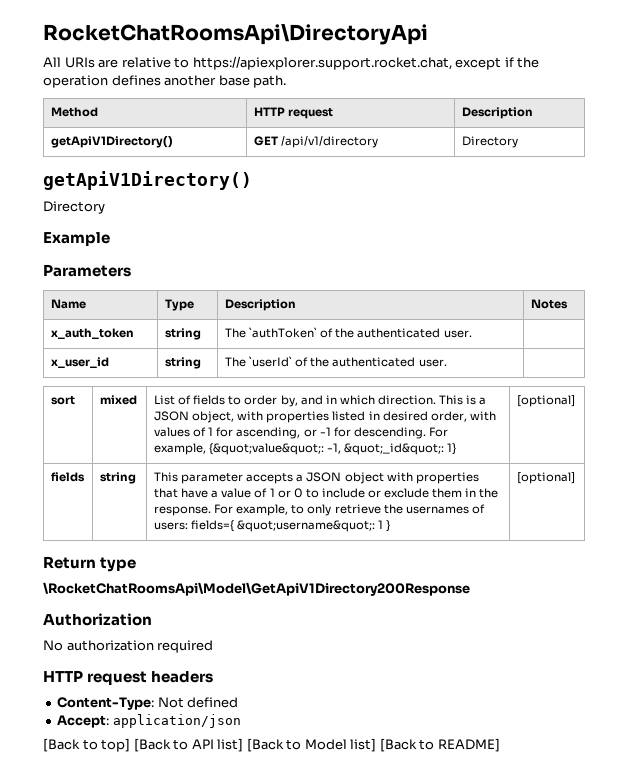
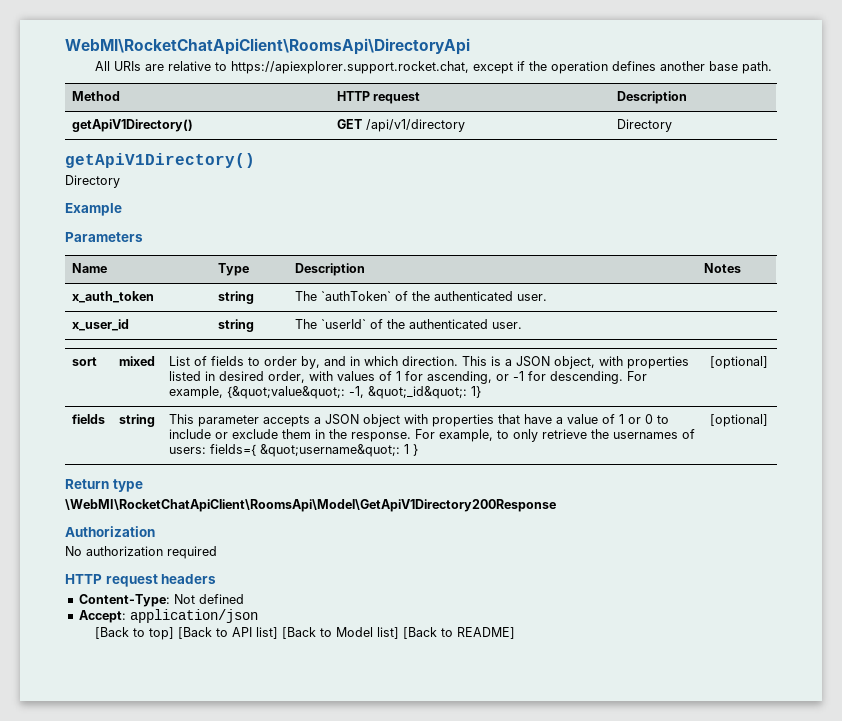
- RocketChatRoomsApi\DirectoryApi
+ WebMI\RocketChatApiClient\RoomsApi\DirectoryApi
- \RocketChatRoomsApi\Model\GetApiV1Directory200Response
+ \WebMI\RocketChatApiClient\RoomsApi\Model\GetApiV1Directory200Response

